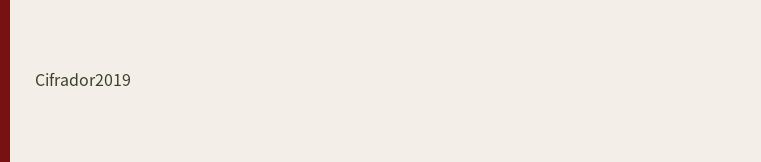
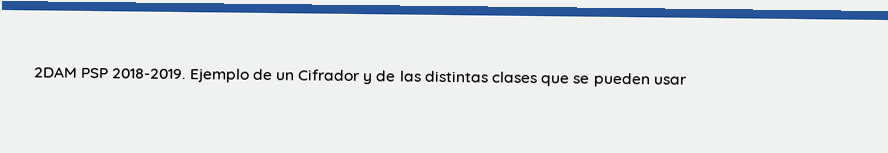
- Cifrador2019
+ 2DAM PSP 2018-2019. Ejemplo de un Cifrador y de las distintas clases que se pueden usar

